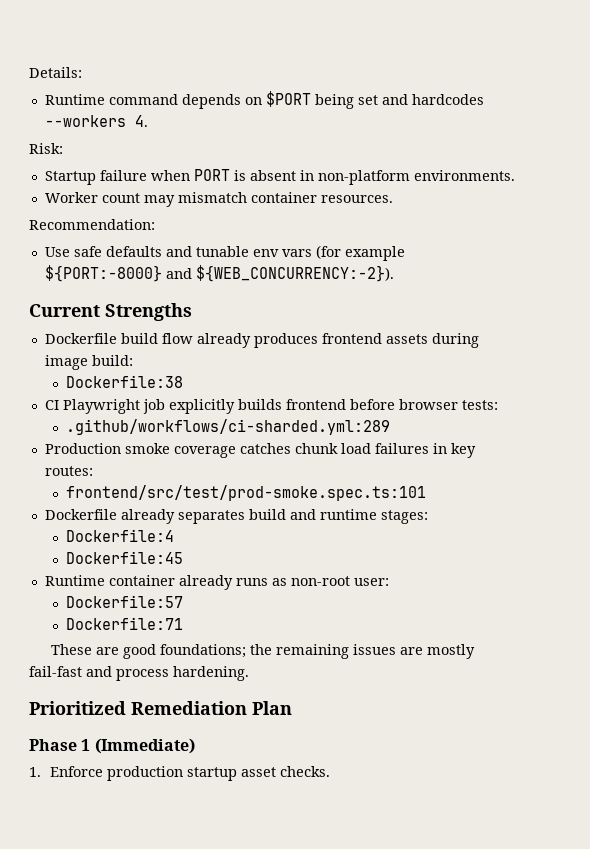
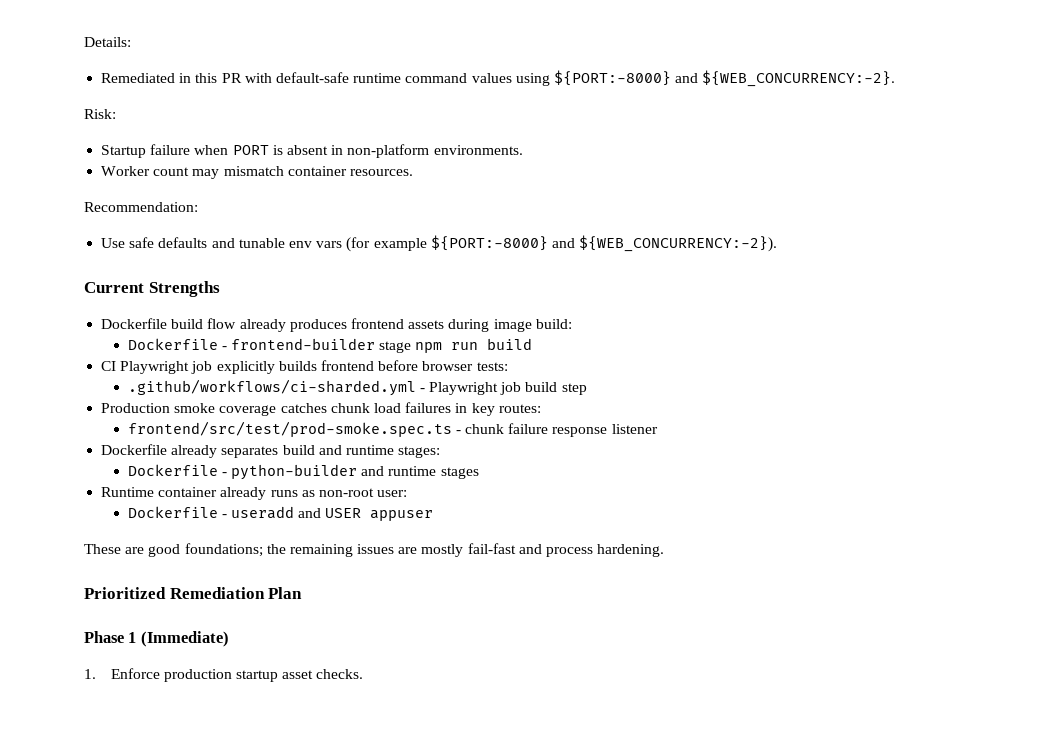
- Runtime command depends on $PORT being set and hardcodes --workers 4.
+ Remediated in this PR with default-safe runtime command values using ${PORT:-8000} and ${WEB_CONCURRENCY:-2}.
- Dockerfile:38
+ Dockerfile - frontend-builder stage npm run build
- .github/workflows/ci-sharded.yml:289
+ .github/workflows/ci-sharded.yml - Playwright job build step
- frontend/src/test/prod-smoke.spec.ts:101
+ frontend/src/test/prod-smoke.spec.ts - chunk failure response listener
- Dockerfile:4
- Dockerfile:45
+ Dockerfile - python-builder and runtime stages
- Dockerfile:57
- Dockerfile:71
+ Dockerfile - useradd and USER appuser

